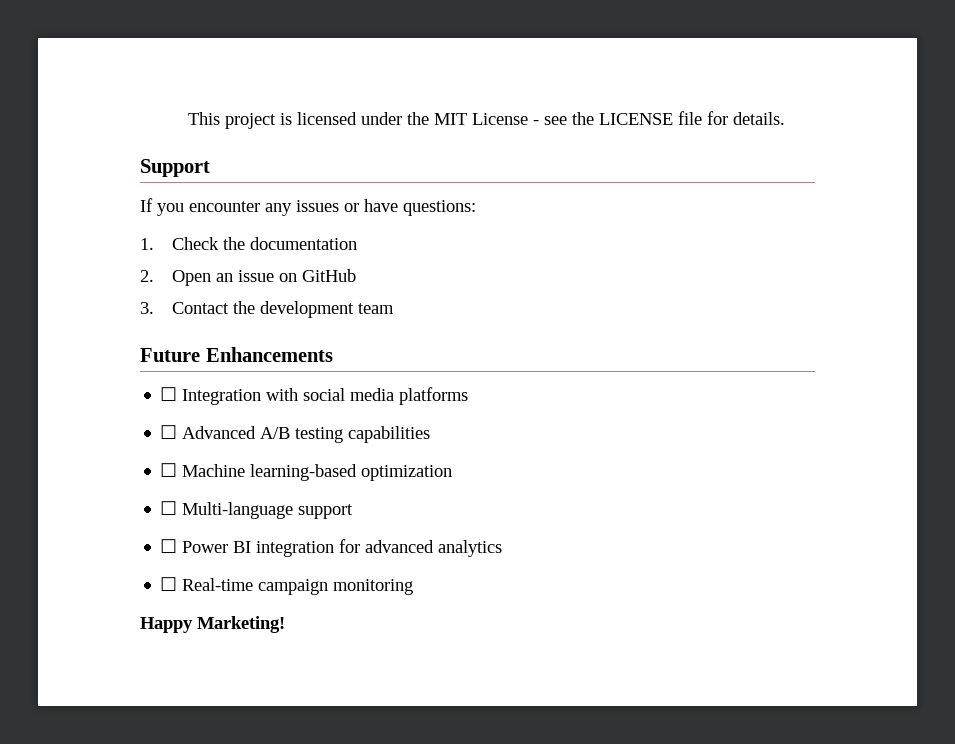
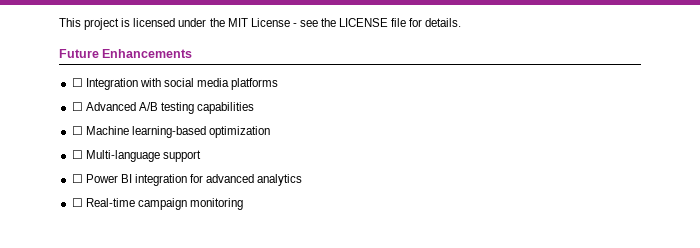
- Support
- If you encounter any issues or have questions:
- 1. Check the documentation
- 2. Open an issue on GitHub
- 3. Contact the development team
- Happy Marketing!

